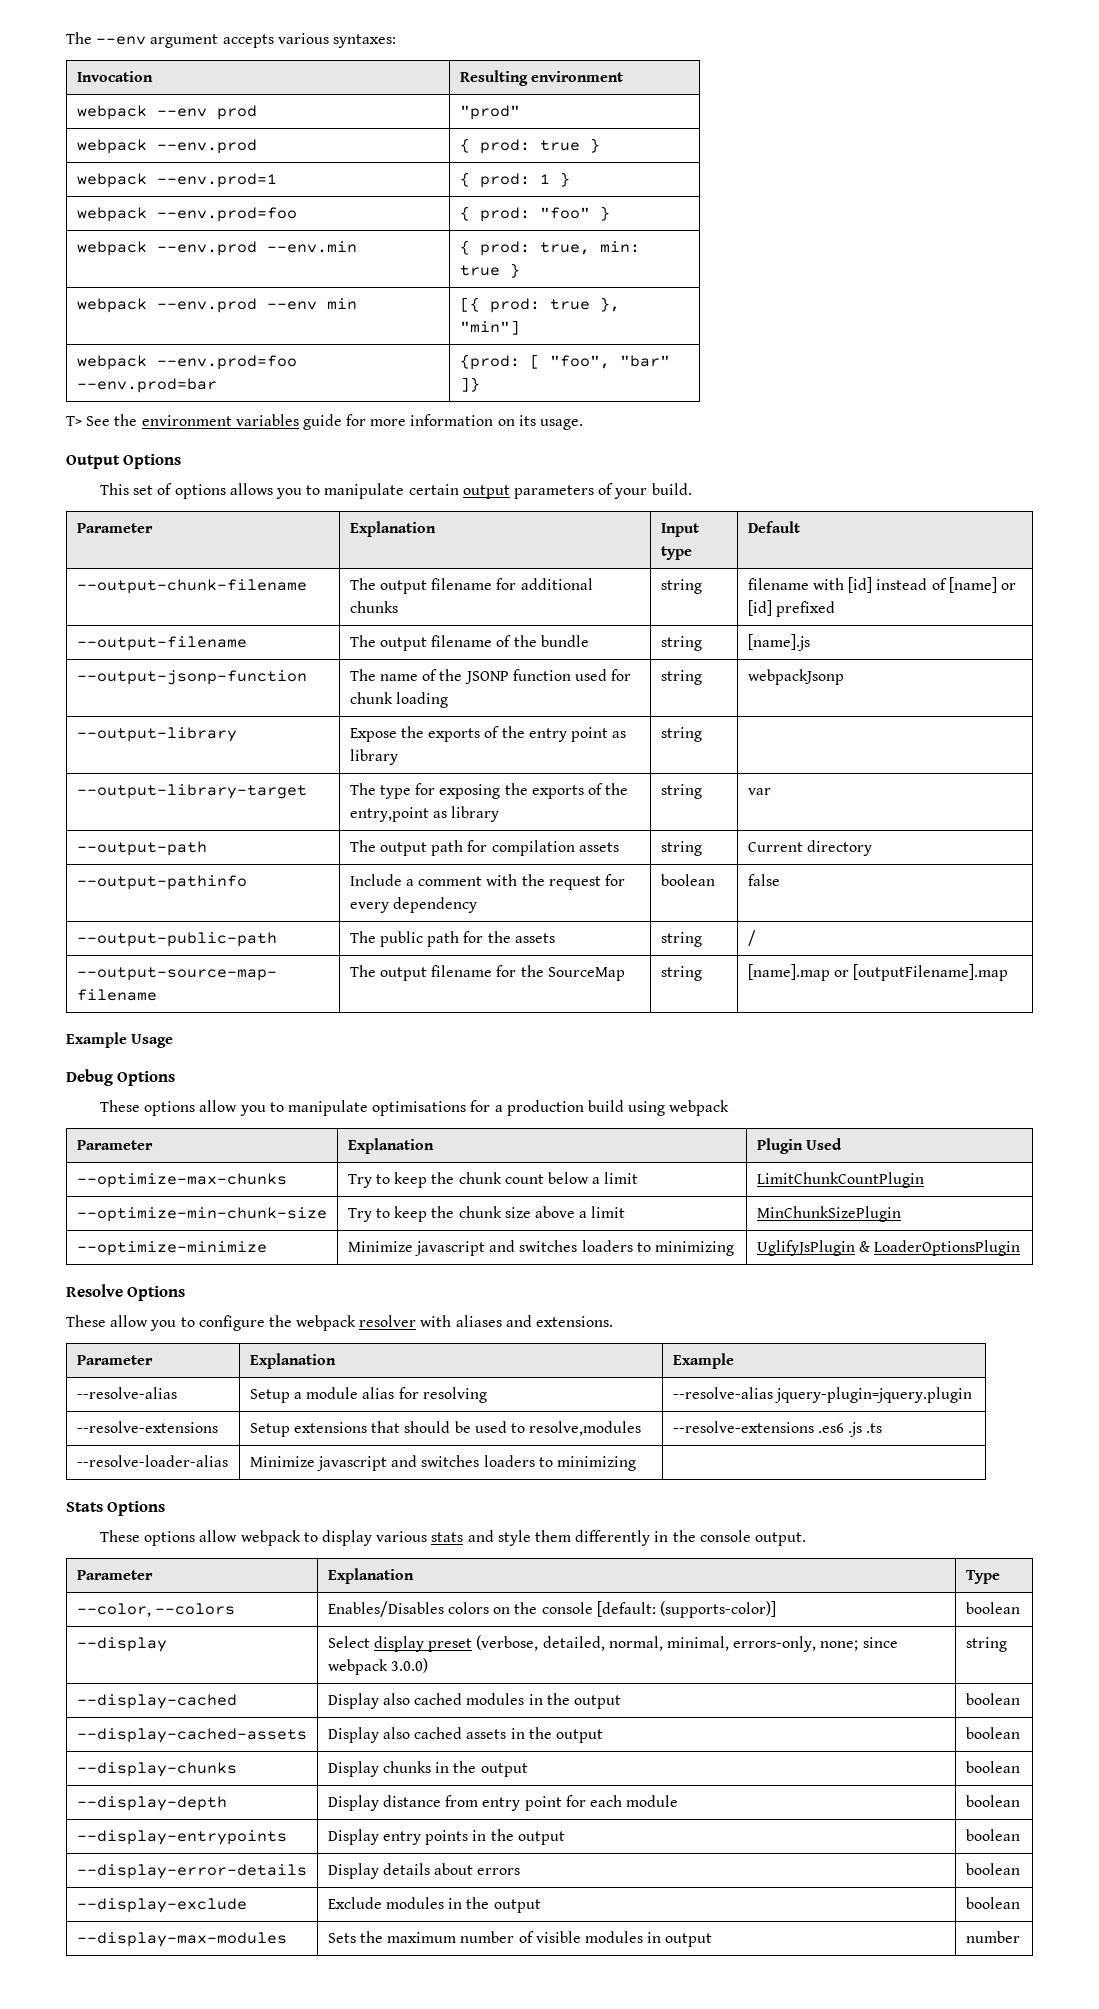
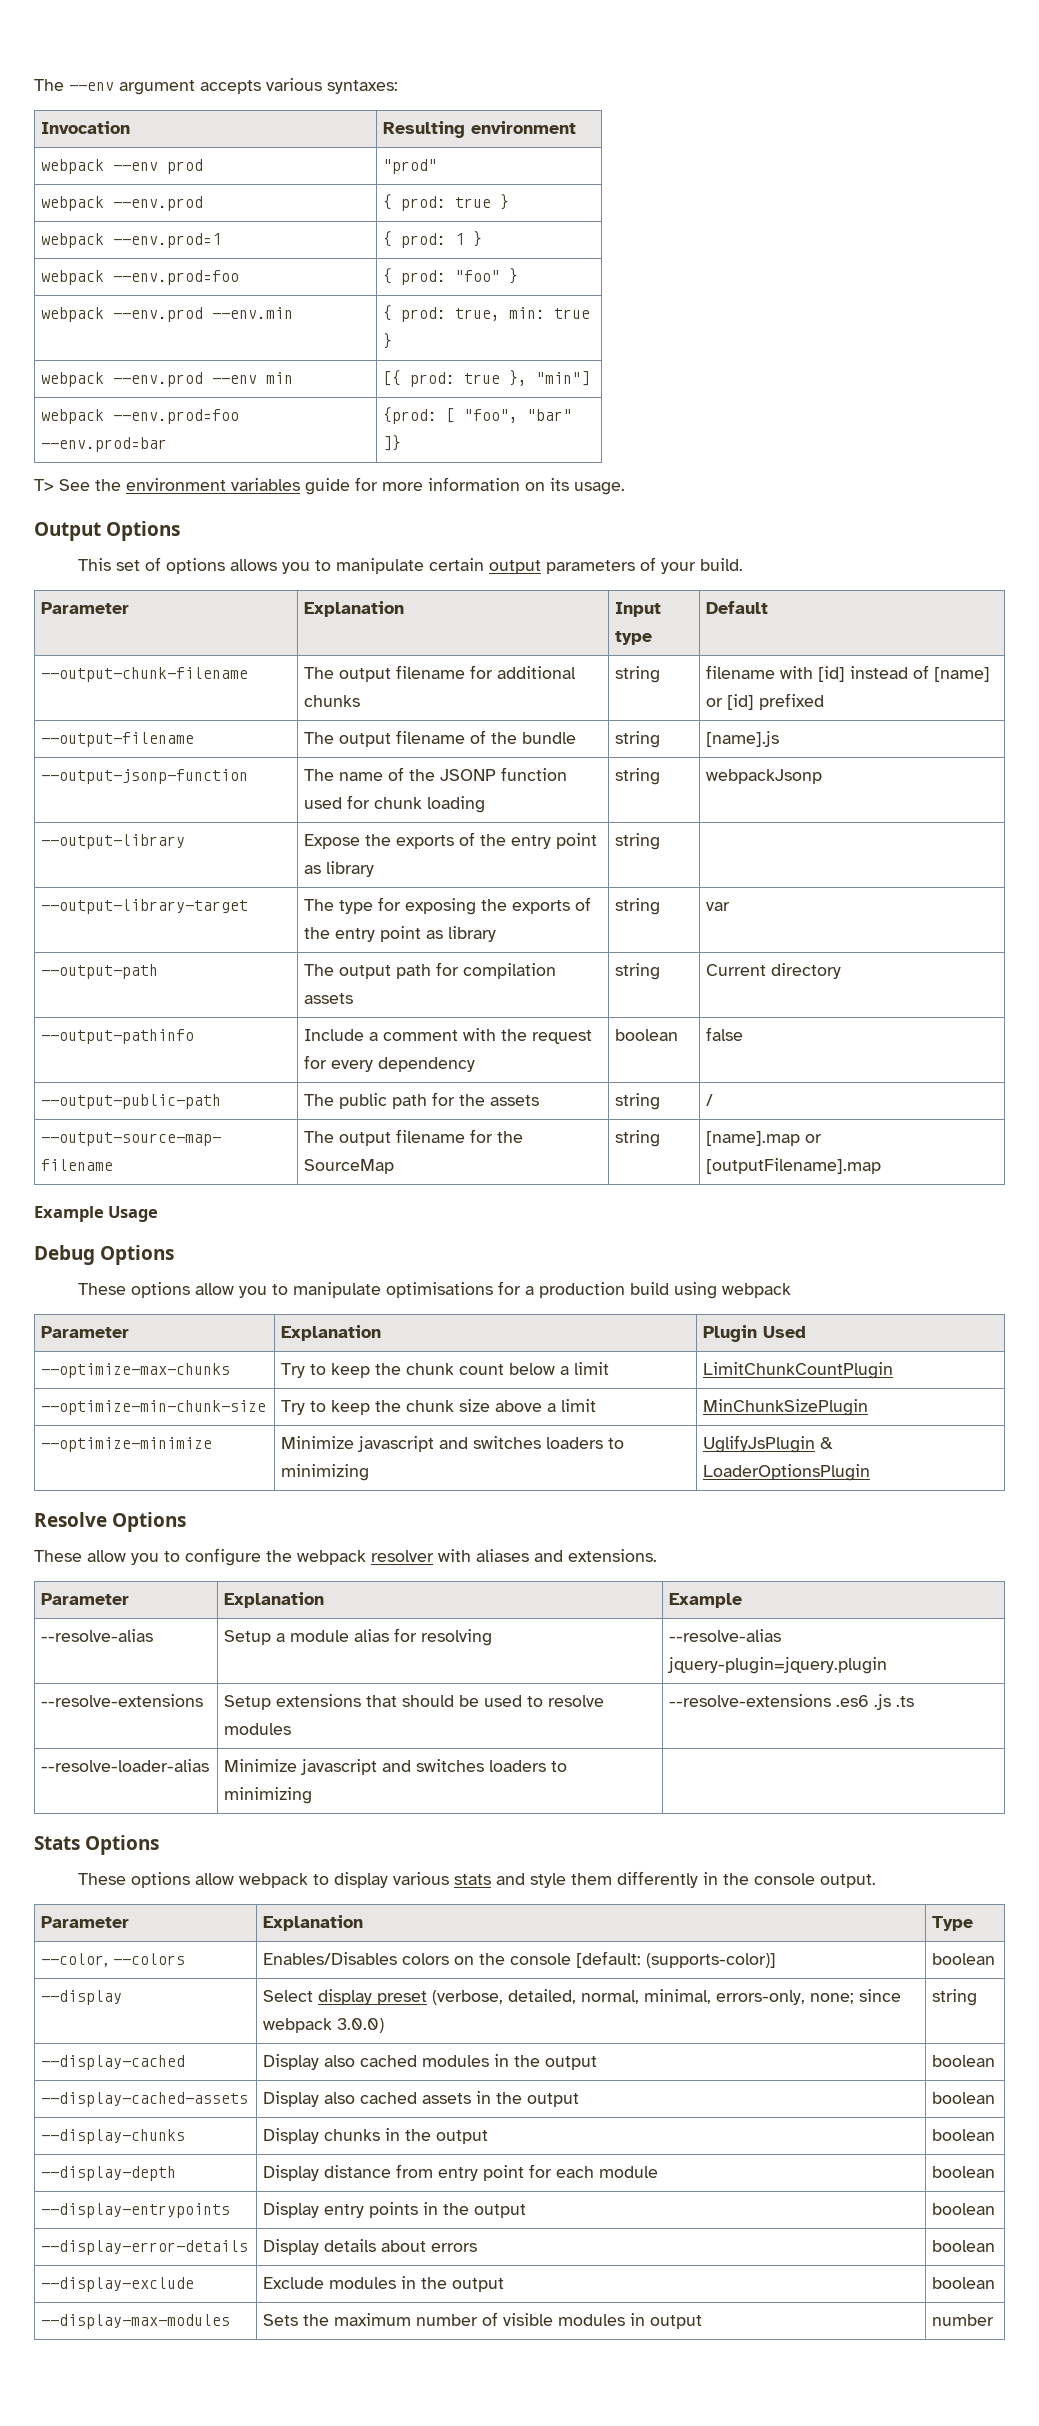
- --output-library-target | The type for exposing the exports of the entry,point as library | string | var
+ --output-library-target | The type for exposing the exports of the entry point as library | string | var
- --resolve-extensions | Setup extensions that should be used to resolve,modules | --resolve-extensions .es6 .js .ts
+ --resolve-extensions | Setup extensions that should be used to resolve modules | --resolve-extensions .es6 .js .ts

